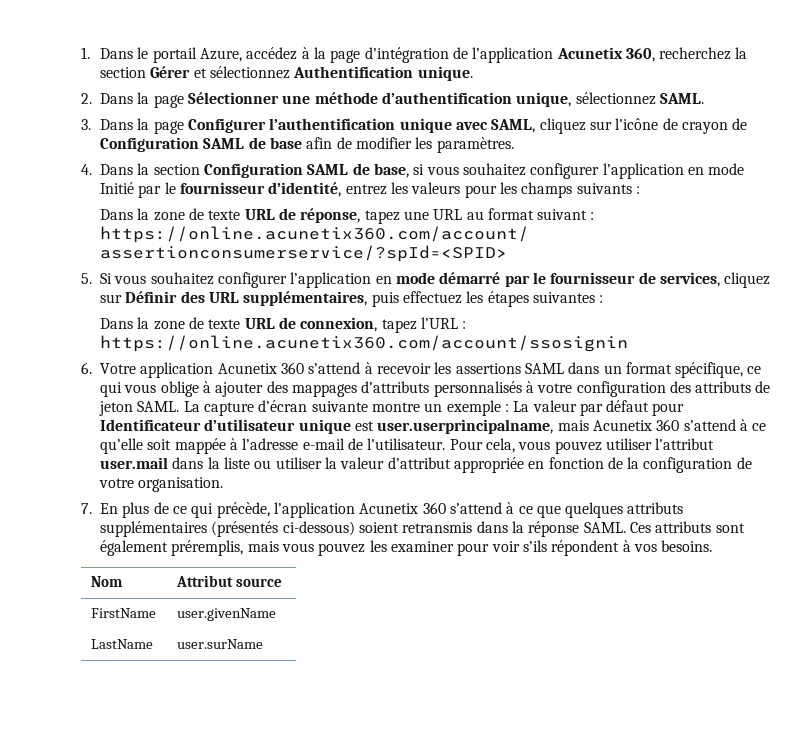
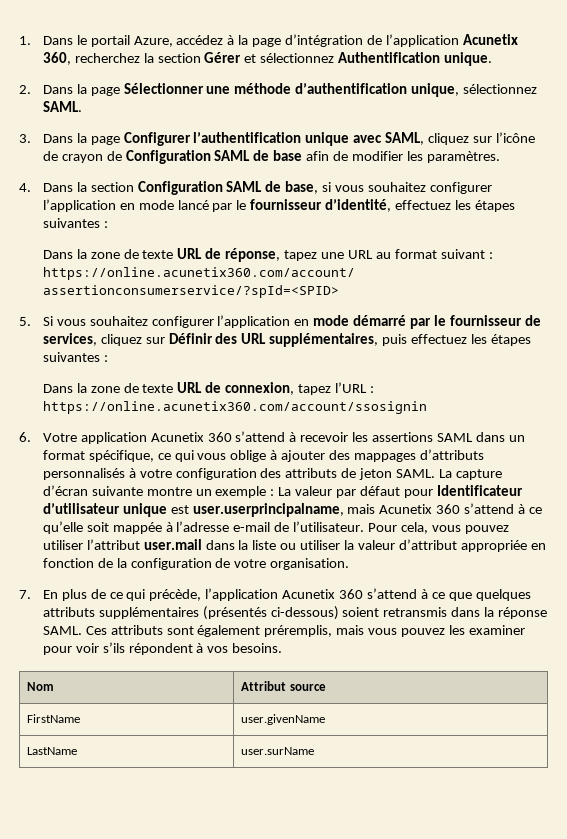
- 4. Dans la section Configuration SAML de base, si vous souhaitez configurer l’application en mode Initié par le fournisseur d’identité, entrez les valeurs pour les champs suivants :
+ 4. Dans la section Configuration SAML de base, si vous souhaitez configurer l’application en mode lancé par le fournisseur d’identité, effectuez les étapes suivantes :

